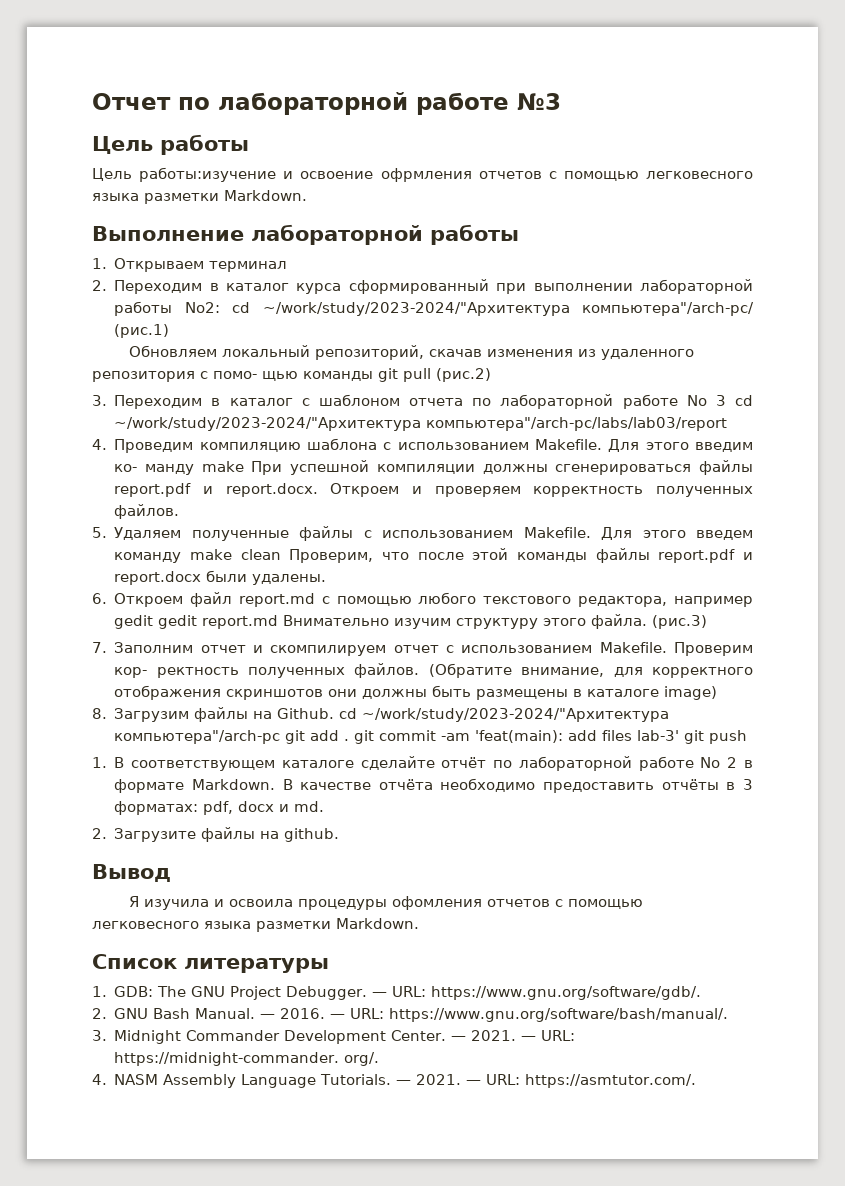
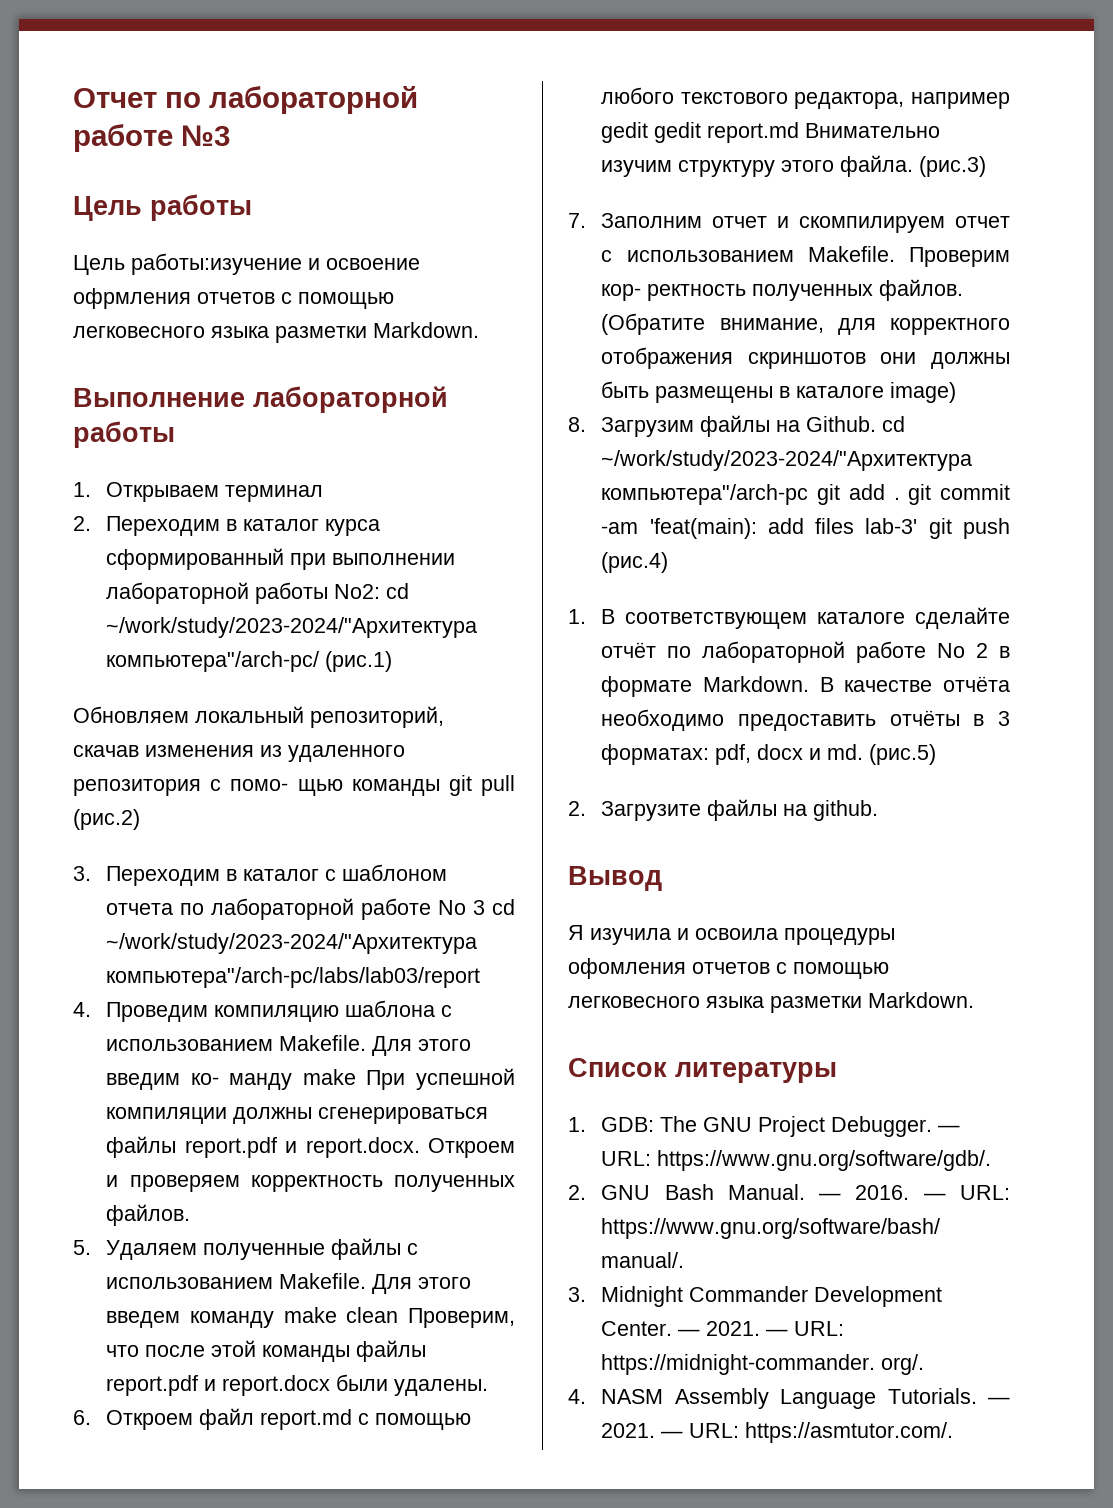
- 8. Загрузим файлы на Github. cd ~/work/study/2023-2024/"Архитектура компьютера"/arch-pc git add . git commit -am 'feat(main): add files lab-3' git push
+ 8. Загрузим файлы на Github. cd ~/work/study/2023-2024/"Архитектура компьютера"/arch-pc git add . git commit -am 'feat(main): add files lab-3' git push (рис.4)
+ (рис.5)

